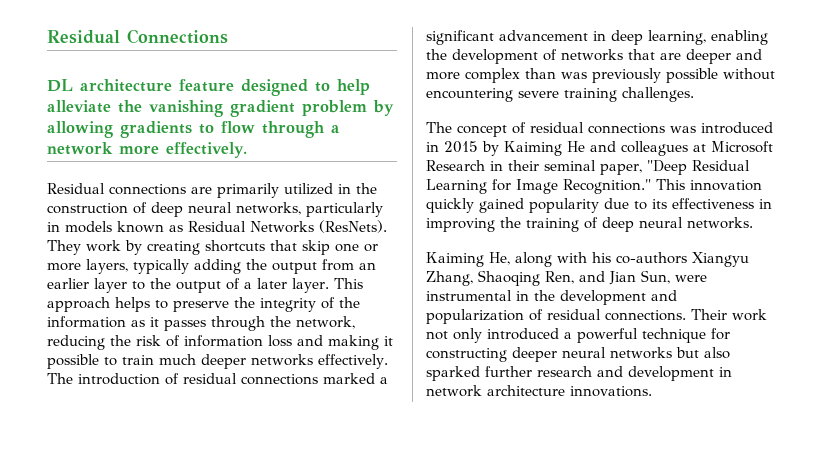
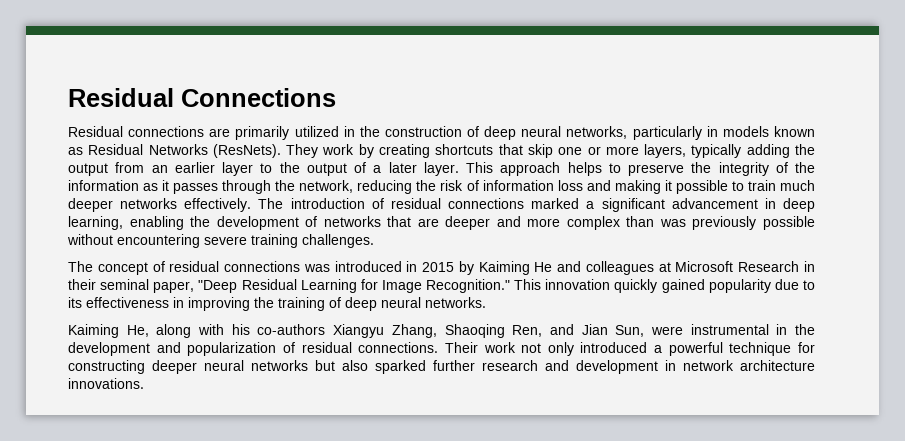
- DL architecture feature designed to help alleviate the vanishing gradient problem by allowing gradients to flow through a network more effectively.

